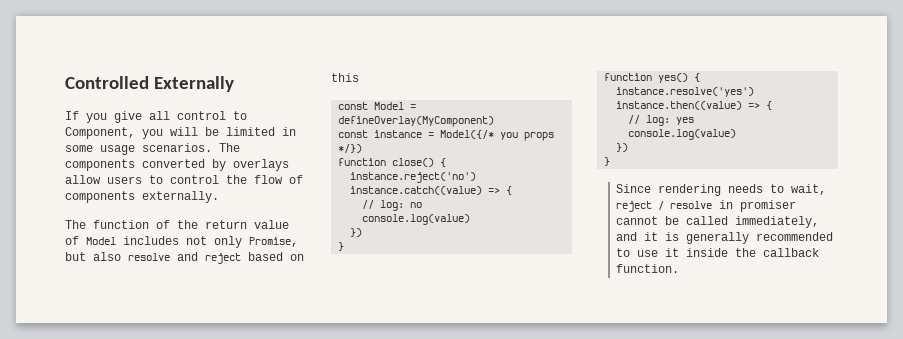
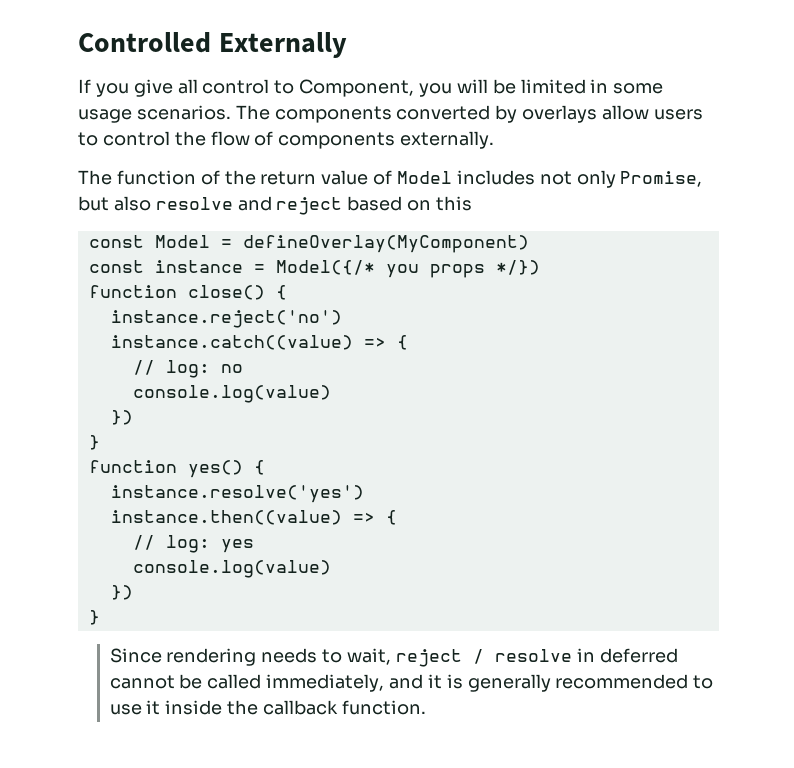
- Since rendering needs to wait, reject / resolve in promiser cannot be called immediately, and it is generally recommended to use it inside the callback function.
+ Since rendering needs to wait, reject / resolve in deferred cannot be called immediately, and it is generally recommended to use it inside the callback function.

